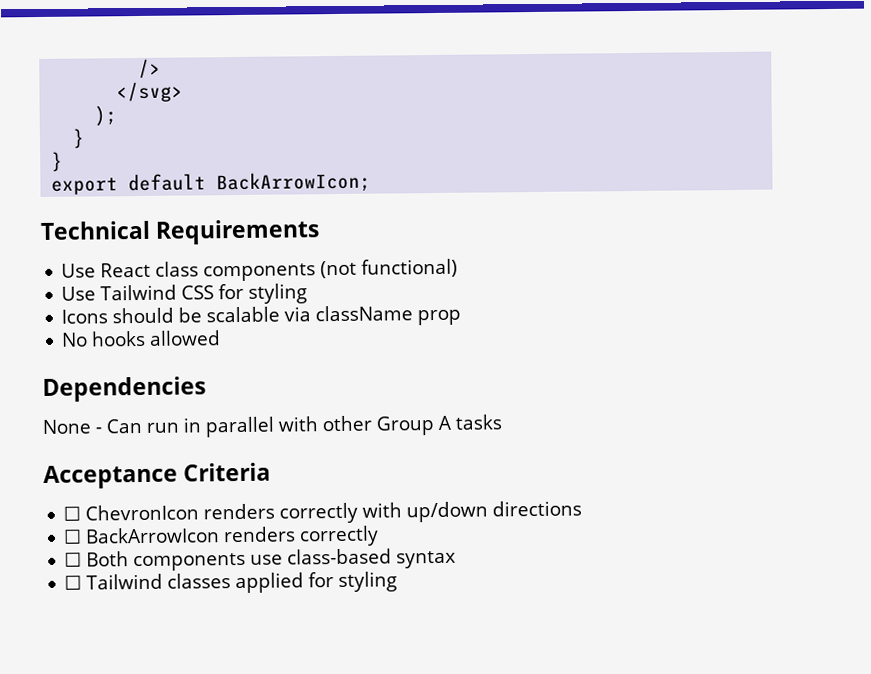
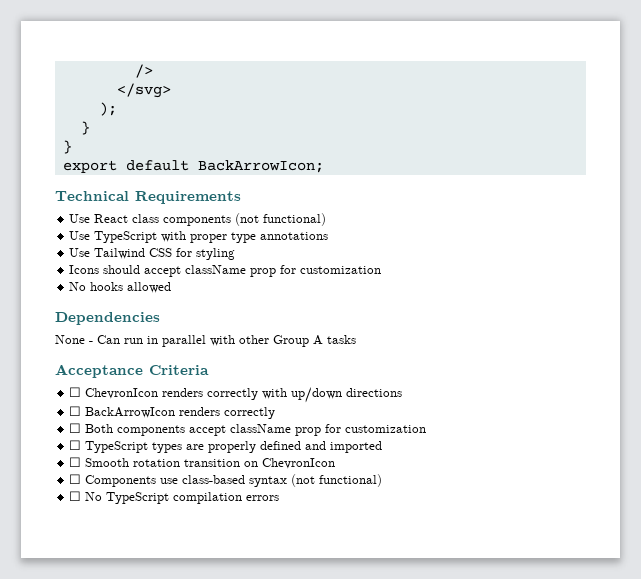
+ Use TypeScript with proper type annotations
- Icons should be scalable via className prop
+ Icons should accept className prop for customization
- ☐ Both components use class-based syntax
- ☐ Tailwind classes applied for styling
+ ☐ Both components accept className prop for customization
+ ☐ TypeScript types are properly defined and imported
+ ☐ Smooth rotation transition on ChevronIcon
+ ☐ Components use class-based syntax (not functional)
+ ☐ No TypeScript compilation errors

